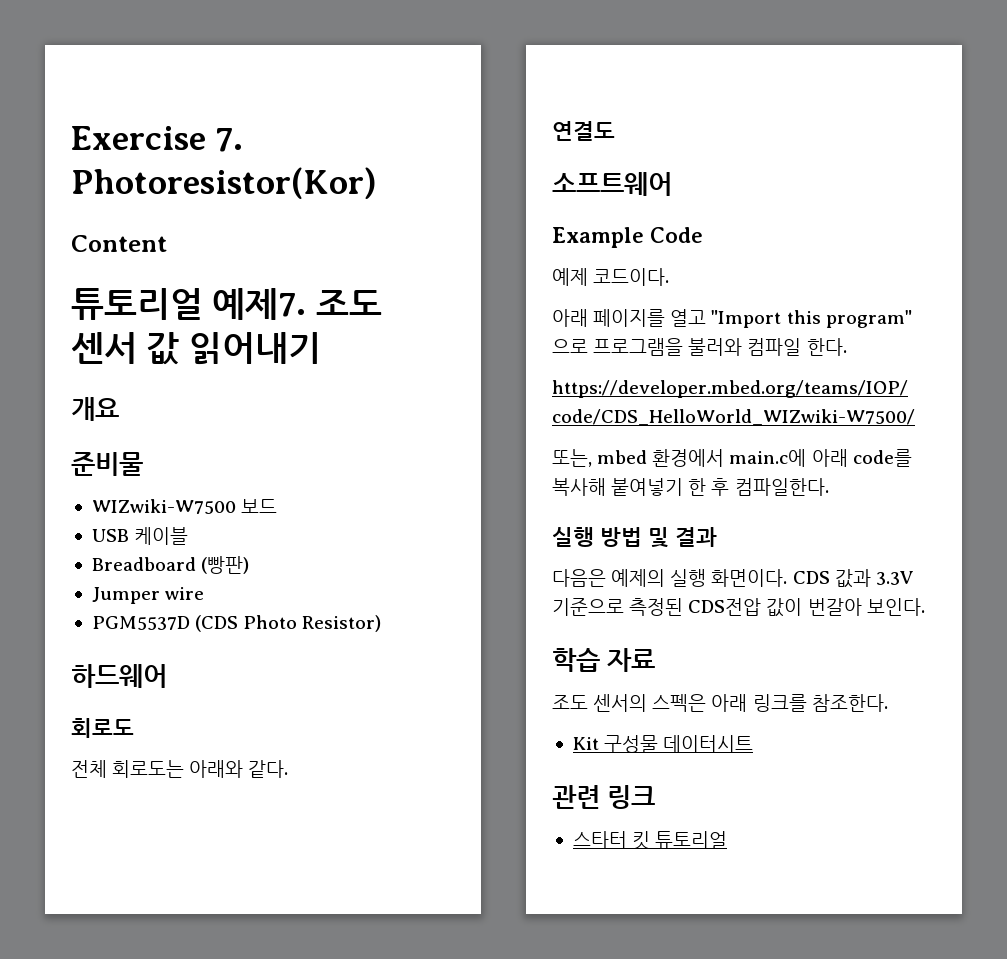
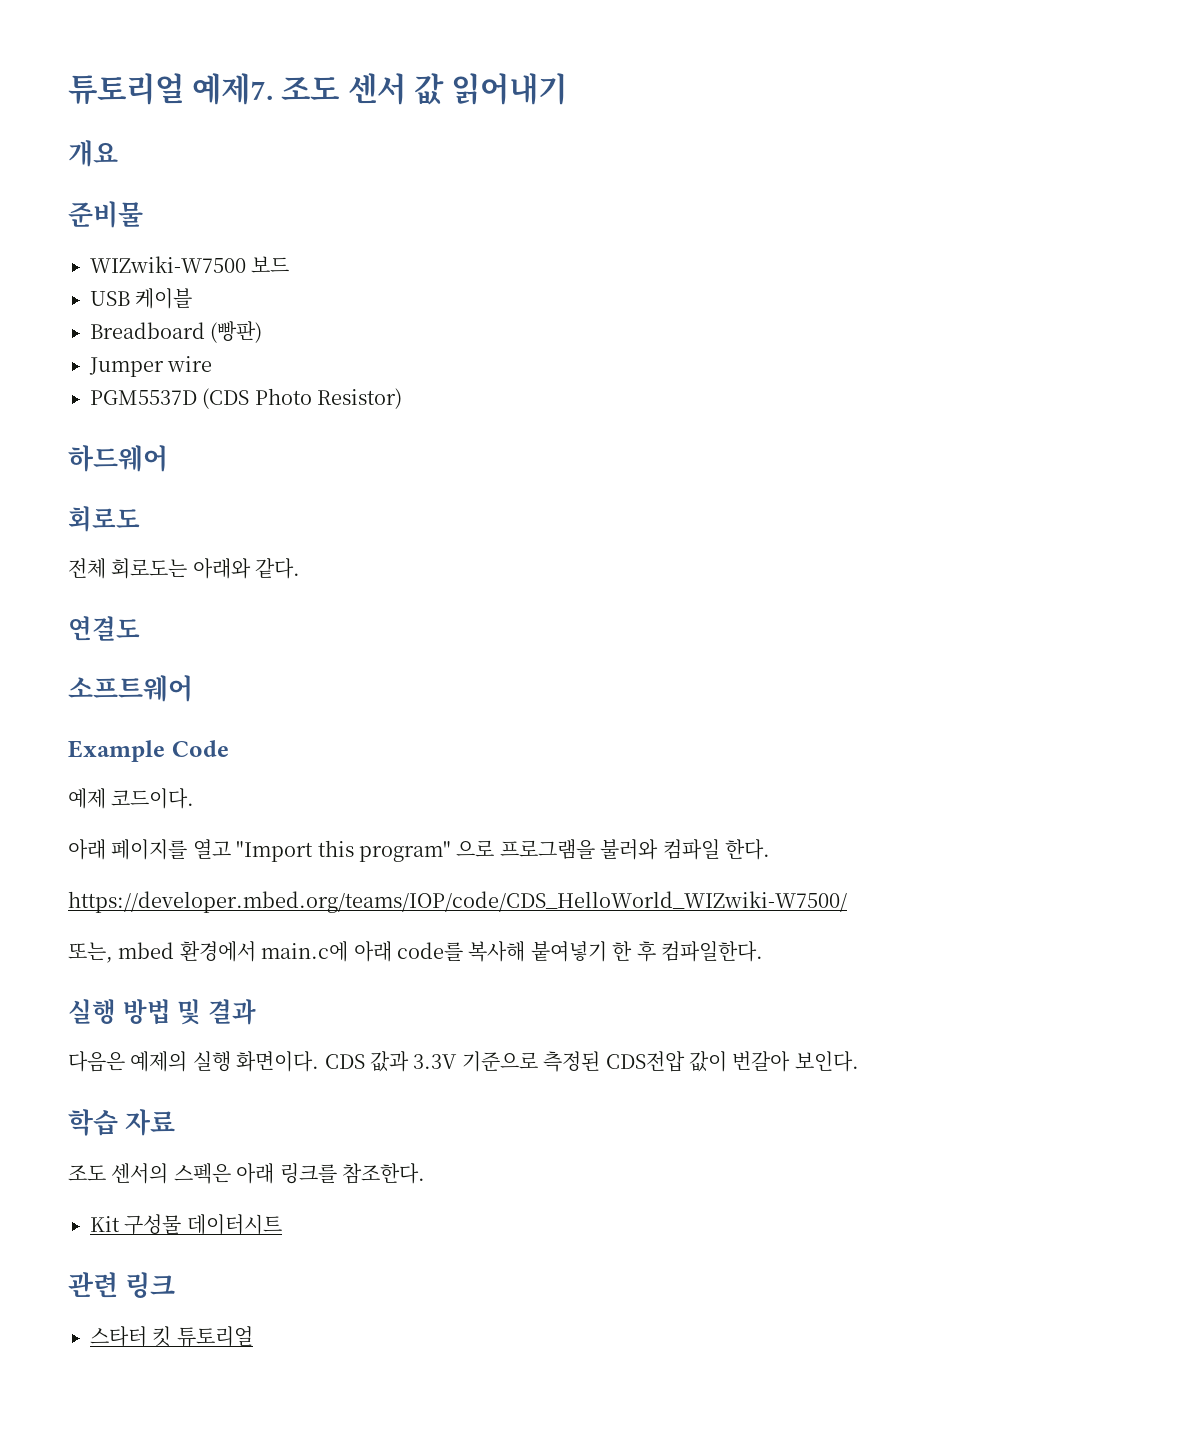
- Exercise 7. Photoresistor(Kor)
- Content

